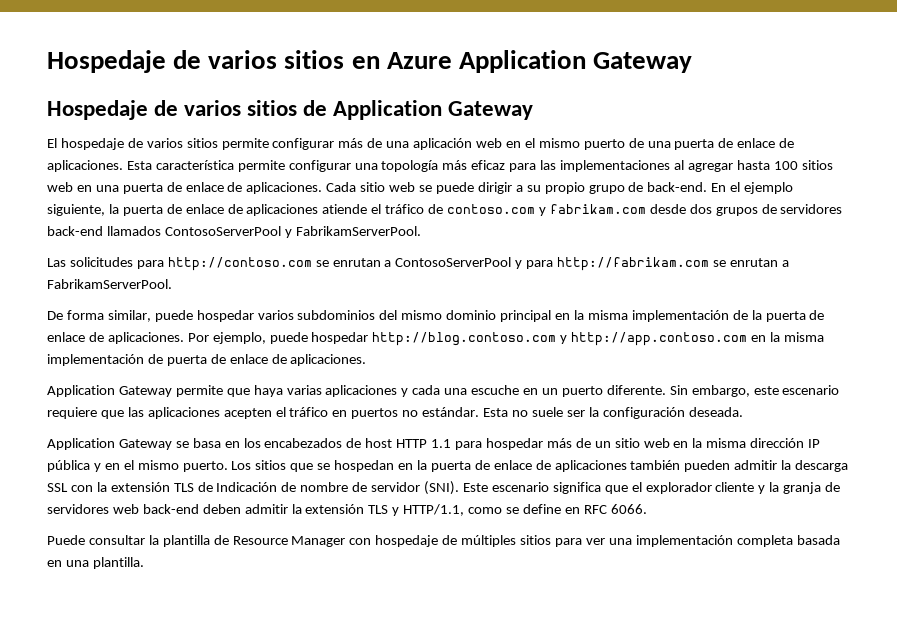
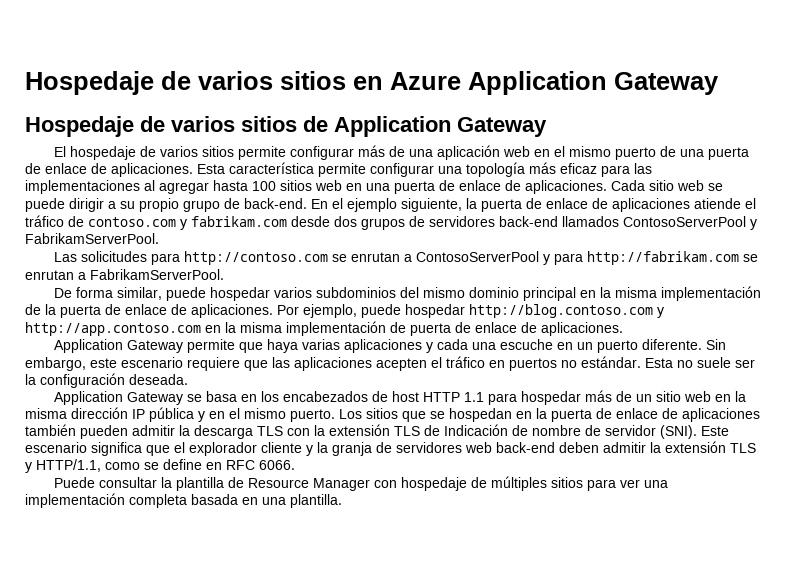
- Los sitios que se hospedan en la puerta de enlace de aplicaciones también pueden admitir la descarga SSL con la extensión TLS de Indicación de nombre de servidor (SNI).
+ Los sitios que se hospedan en la puerta de enlace de aplicaciones también pueden admitir la descarga TLS con la extensión TLS de Indicación de nombre de servidor (SNI).

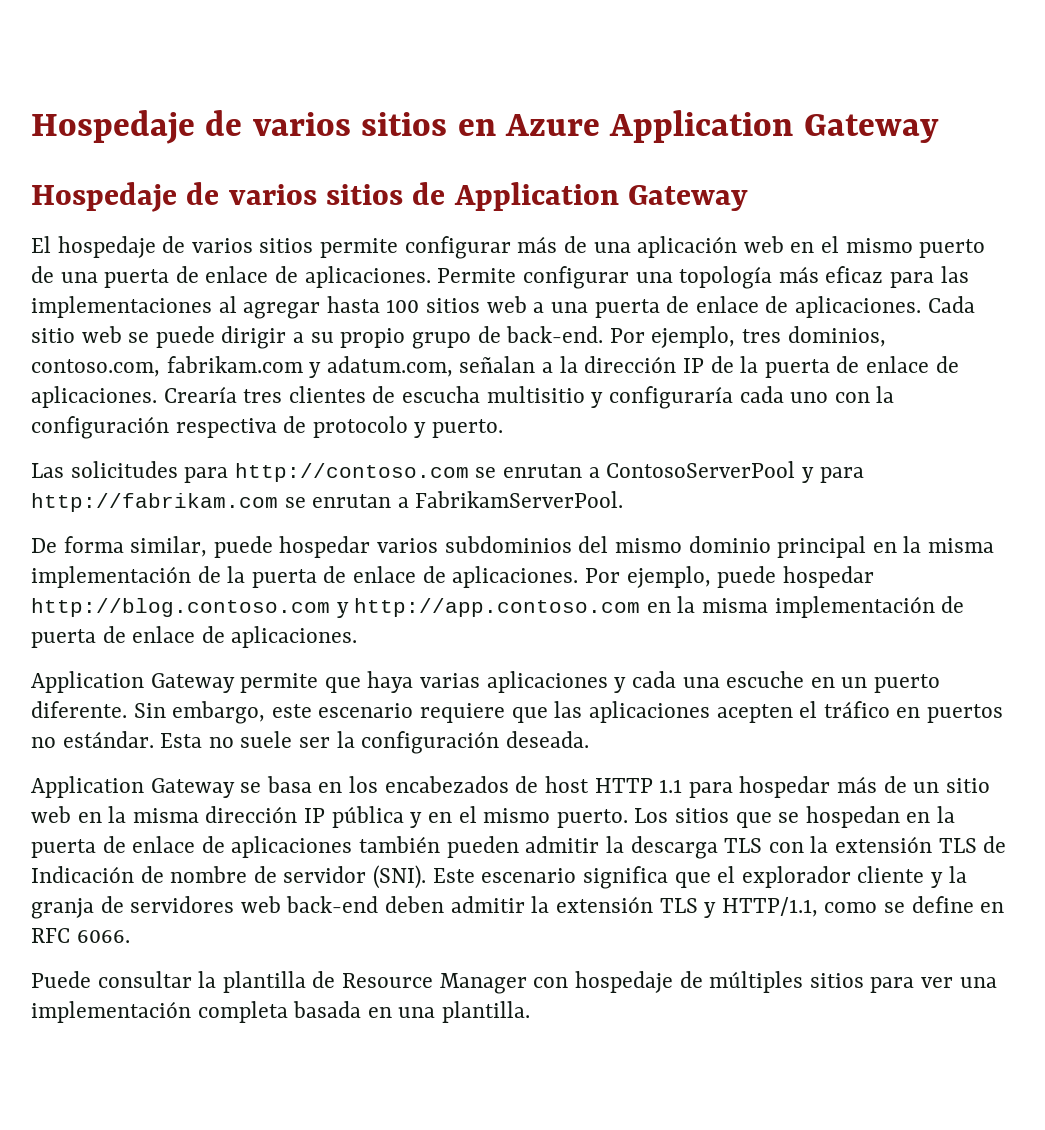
- Esta característica permite configurar una topología más eficaz para las implementaciones al agregar hasta 100 sitios web en una puerta de enlace de aplicaciones.
+ Permite configurar una topología más eficaz para las implementaciones al agregar hasta 100 sitios web a una puerta de enlace de aplicaciones.
- En el ejemplo siguiente, la puerta de enlace de aplicaciones atiende el tráfico de contoso.com y fabrikam.com desde dos grupos de servidores back-end llamados ContosoServerPool y FabrikamServerPool.
+ Por ejemplo, tres dominios, contoso.com, fabrikam.com y adatum.com, señalan a la dirección IP de la puerta de enlace de aplicaciones. Crearía tres clientes de escucha multisitio y configuraría cada uno con la configuración respectiva de protocolo y puerto.

